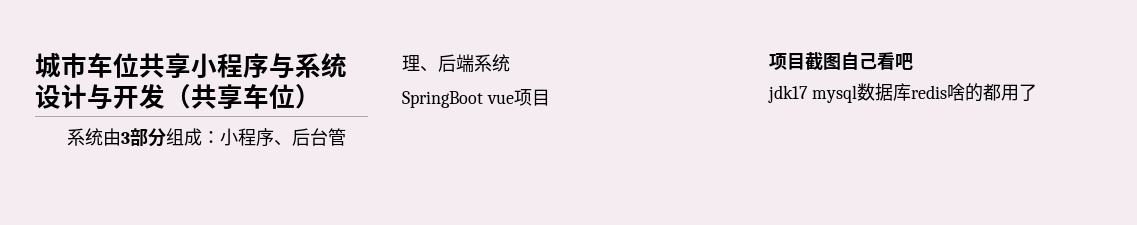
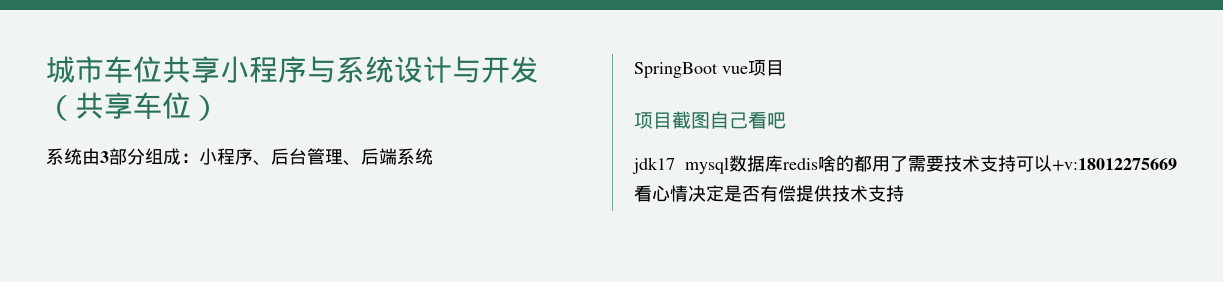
- jdk17 mysql数据库redis啥的都用了
+ jdk17 mysql数据库redis啥的都用了需要技术支持可以+v:18012275669看心情决定是否有偿提供技术支持

